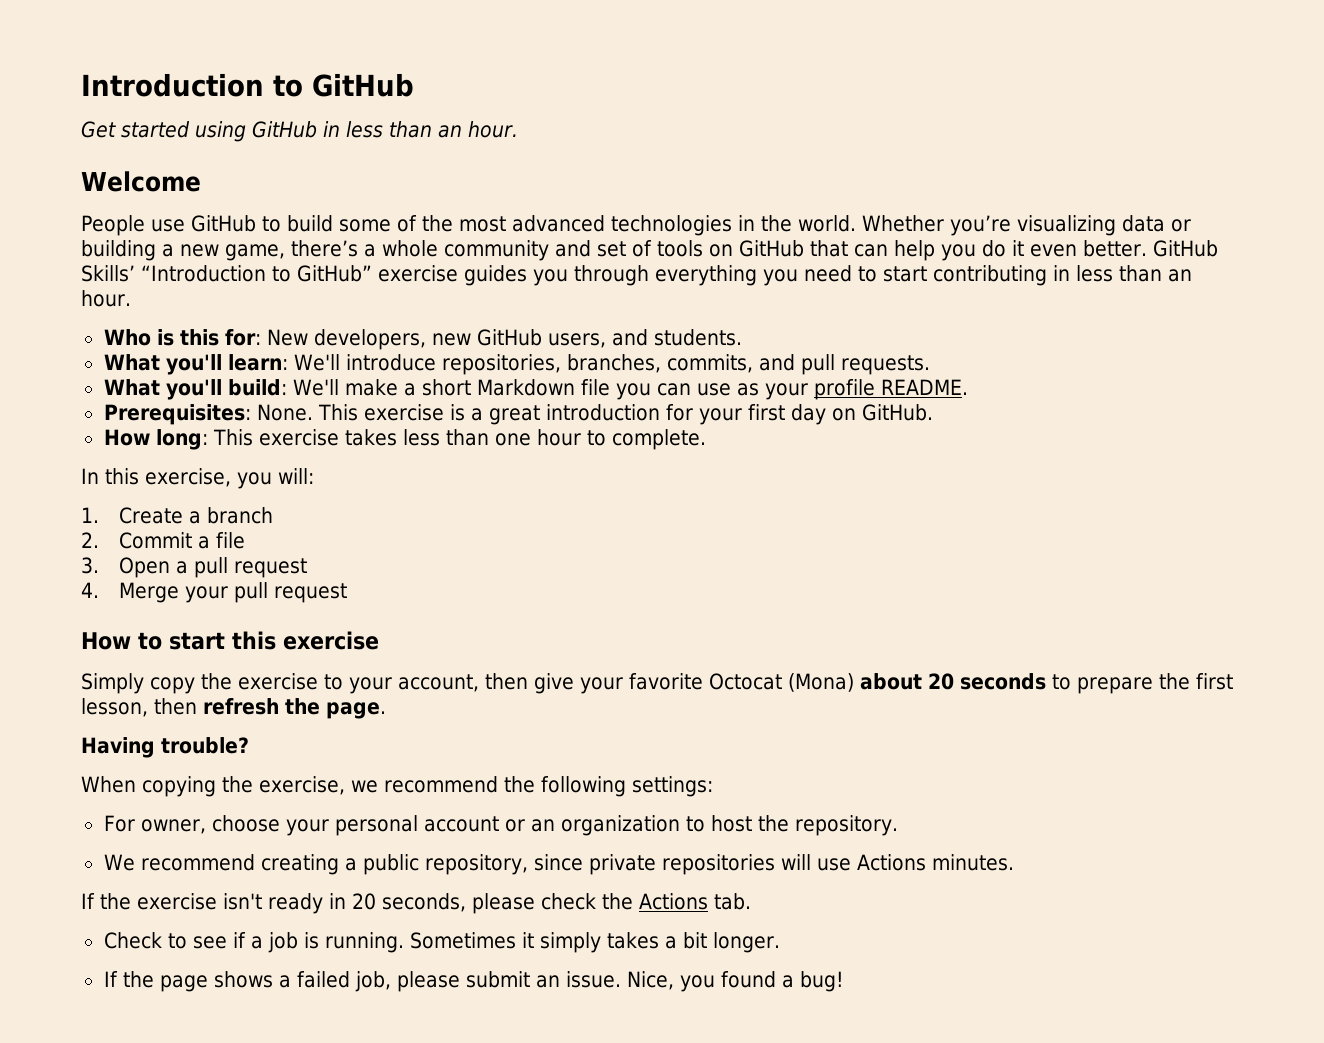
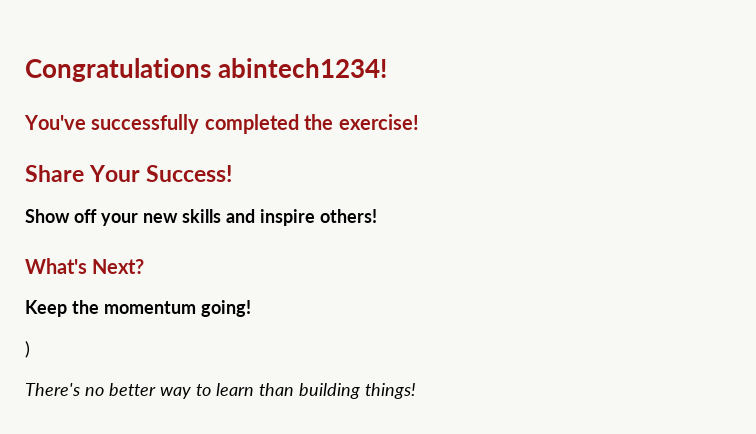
- Introduction to GitHub
- Get started using GitHub in less than an hour.
- Welcome
- People use GitHub to build some of the most advanced technologies in the world. Whether you’re visualizing data or building a new game, there’s a whole community and set of tools on GitHub that can help you do it even better. GitHub Skills’ “Introduction to GitHub” exercise guides you through everything you need to start contributing in less than an hour.
- Who is this for: New developers, new GitHub users, and students.
- What you'll learn: We'll introduce repositories, branches, commits, and pull requests.
- What you'll build: We'll make a short Markdown file you can use as your profile README.
- Prerequisites: None. This exercise is a great introduction for your first day on GitHub.
- How long: This exercise takes less than one hour to complete.
- In this exercise, you will:
- 1. Create a branch
- 2. Commit a file
- 3. Open a pull request
- 4. Merge your pull request
- How to start this exercise
- Simply copy the exercise to your account, then give your favorite Octocat (Mona) about 20 seconds to prepare the first lesson, then refresh the page.
- Having trouble?
- When copying the exercise, we recommend the following settings:
- For owner, choose your personal account or an organization to host the repository.
- We recommend creating a public repository, since private repositories will use Actions minutes.
- If the exercise isn't ready in 20 seconds, please check the Actions tab.
- Check to see if a job is running. Sometimes it simply takes a bit longer.
- If the page shows a failed job, please submit an issue. Nice, you found a bug!
+ Congratulations abintech1234!
+ You've successfully completed the exercise!
+ Share Your Success!
+ Show off your new skills and inspire others!
+ What's Next?
+ Keep the momentum going!
+ )
+ There's no better way to learn than building things!

